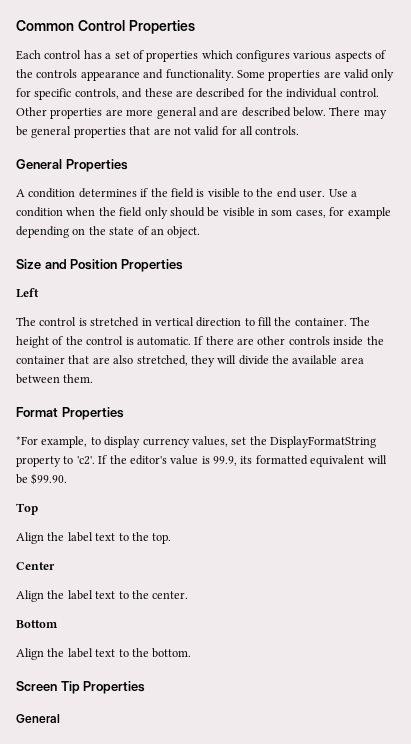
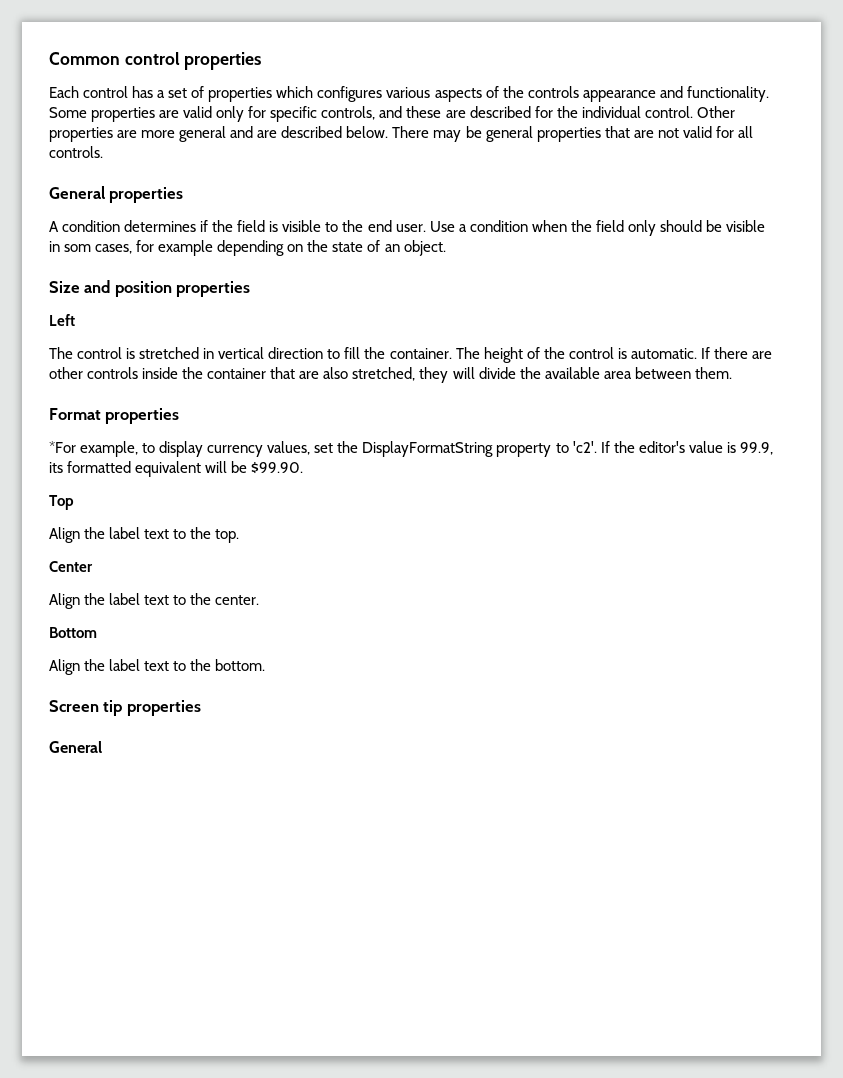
- Common Control Properties
+ Common control properties
- General Properties
+ General properties
- Size and Position Properties
+ Size and position properties
- Format Properties
+ Format properties
- Screen Tip Properties
+ Screen tip properties

